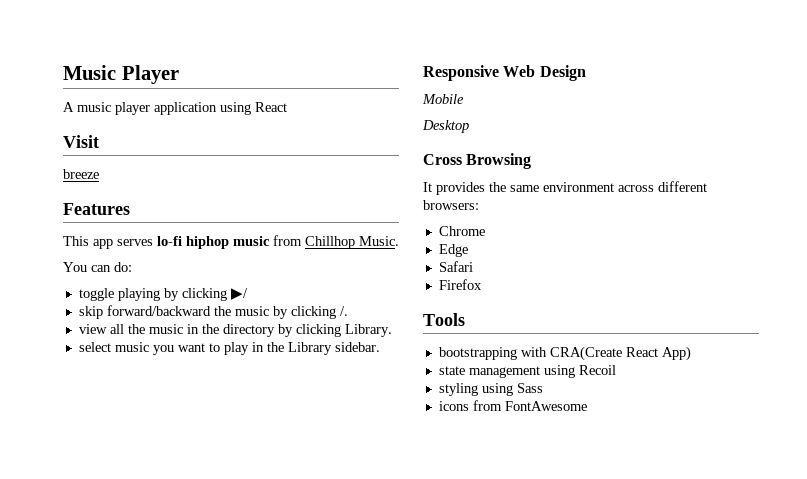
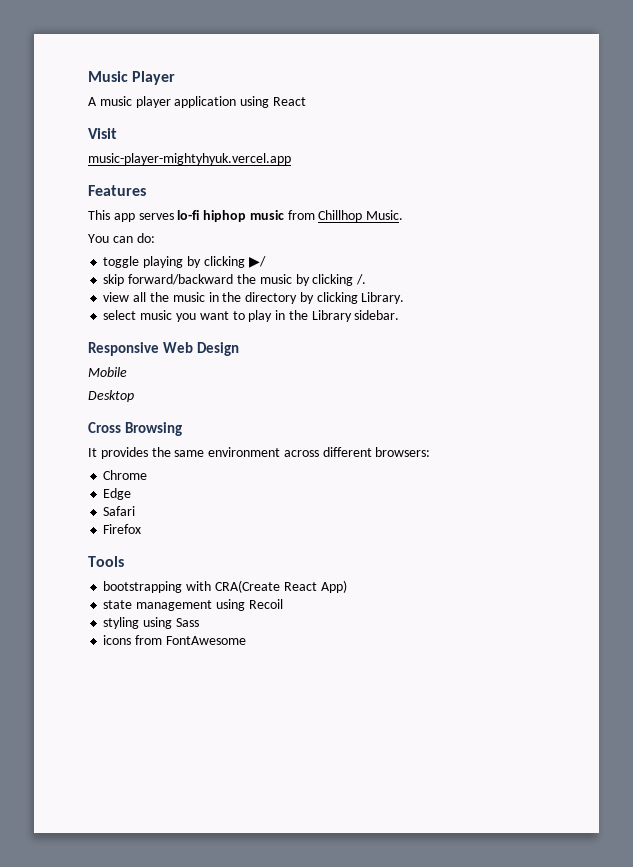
- breeze
+ music-player-mightyhyuk.vercel.app

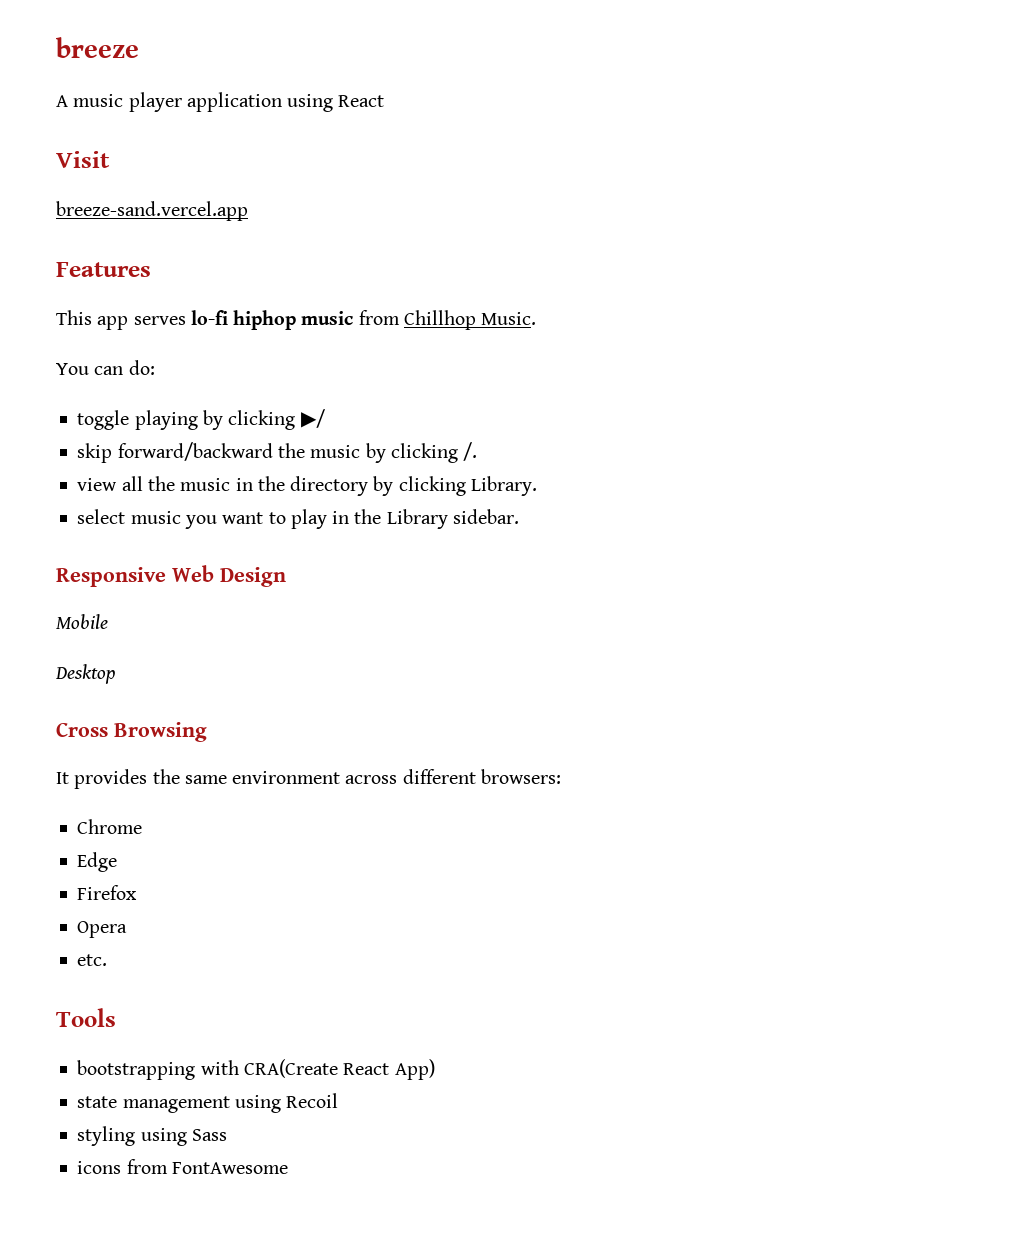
- Music Player
+ breeze
- music-player-mightyhyuk.vercel.app
+ breeze-sand.vercel.app
- Safari
  Firefox
+ Opera
+ etc.

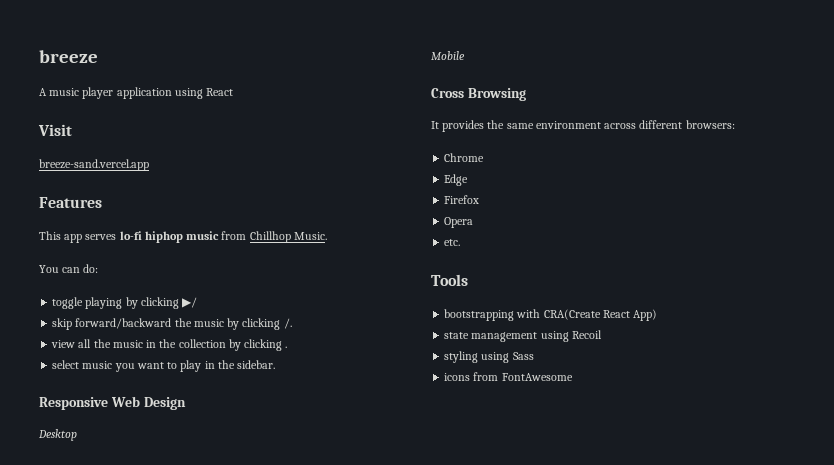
- view all the music in the directory by clicking Library.
+ view all the music in the collection by clicking .
- select music you want to play in the Library sidebar.
+ select music you want to play in the sidebar.
+ Desktop
- Desktop

